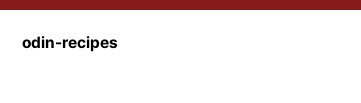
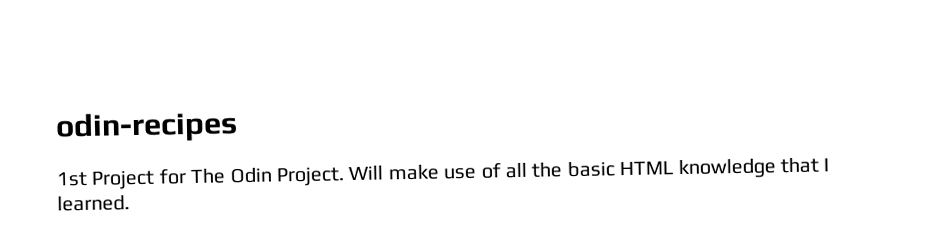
+ 1st Project for The Odin Project. Will make use of all the basic HTML knowledge that I learned.

